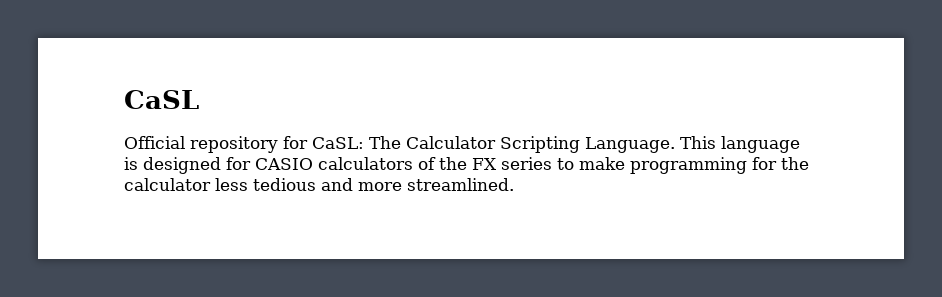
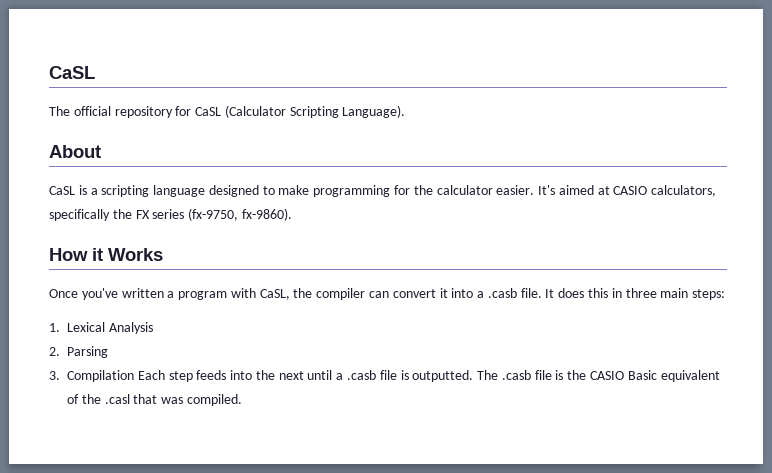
- Official repository for CaSL: The Calculator Scripting Language. This language is designed for CASIO calculators of the FX series to make programming for the calculator less tedious and more streamlined.
+ The official repository for CaSL (Calculator Scripting Language).
+ About
+ CaSL is a scripting language designed to make programming for the calculator easier. It's aimed at CASIO calculators, specifically the FX series (fx-9750, fx-9860).
+ How it Works
+ Once you've written a program with CaSL, the compiler can convert it into a .casb file. It does this in three main steps:
+ 1. Lexical Analysis
+ 2. Parsing
+ 3. Compilation Each step feeds into the next until a .casb file is outputted. The .casb file is the CASIO Basic equivalent of the .casl that was compiled.

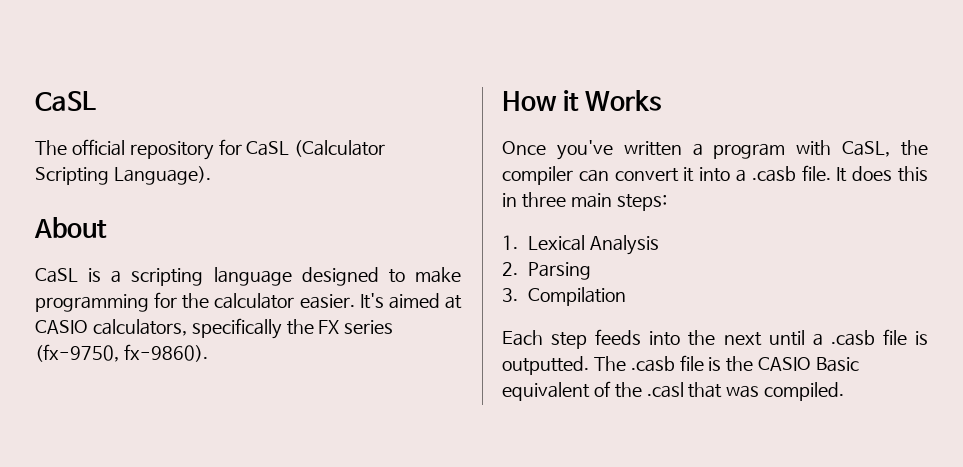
- 3. Compilation Each step feeds into the next until a .casb file is outputted.
+ 3. Compilation
+ Each step feeds into the next until a .casb file is outputted.

